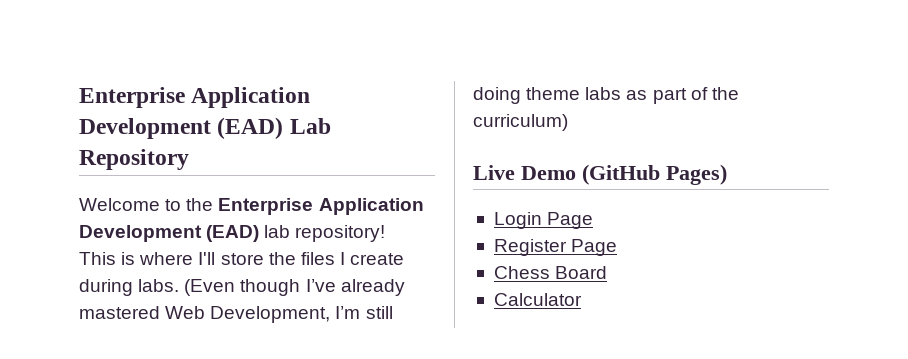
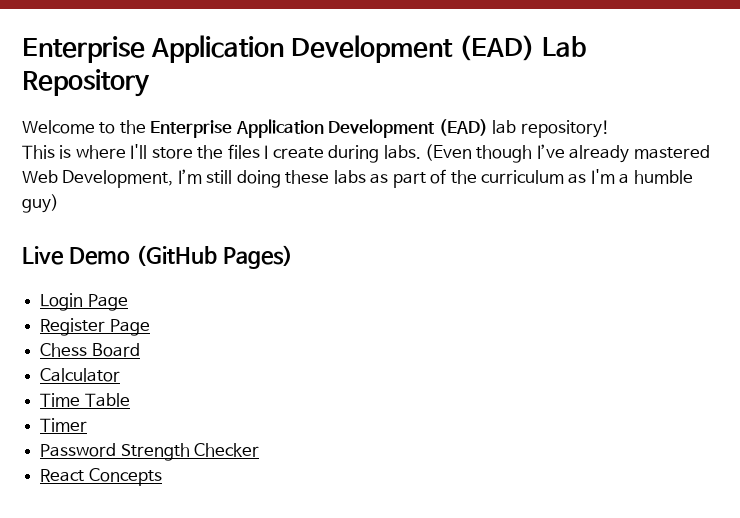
- (Even though I’ve already mastered Web Development, I’m still doing theme labs as part of the curriculum)
+ (Even though I’ve already mastered Web Development, I’m still doing these labs as part of the curriculum as I'm a humble guy)
+ Time Table
+ Timer
+ Password Strength Checker
+ React Concepts

